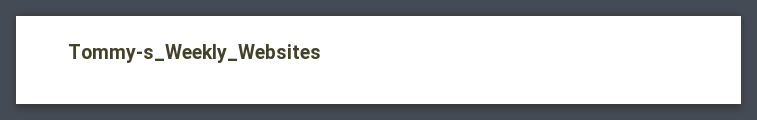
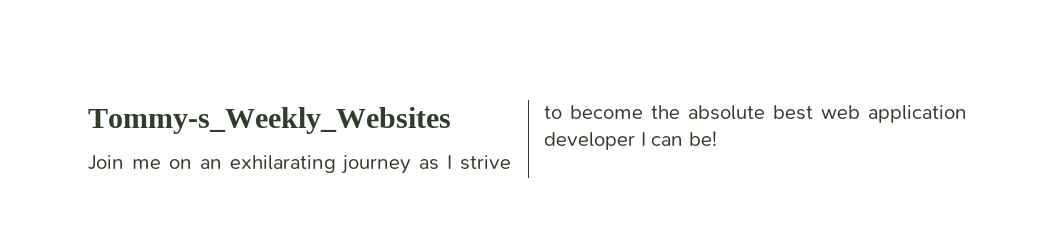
+ Join me on an exhilarating journey as I strive to become the absolute best web application developer I can be!

